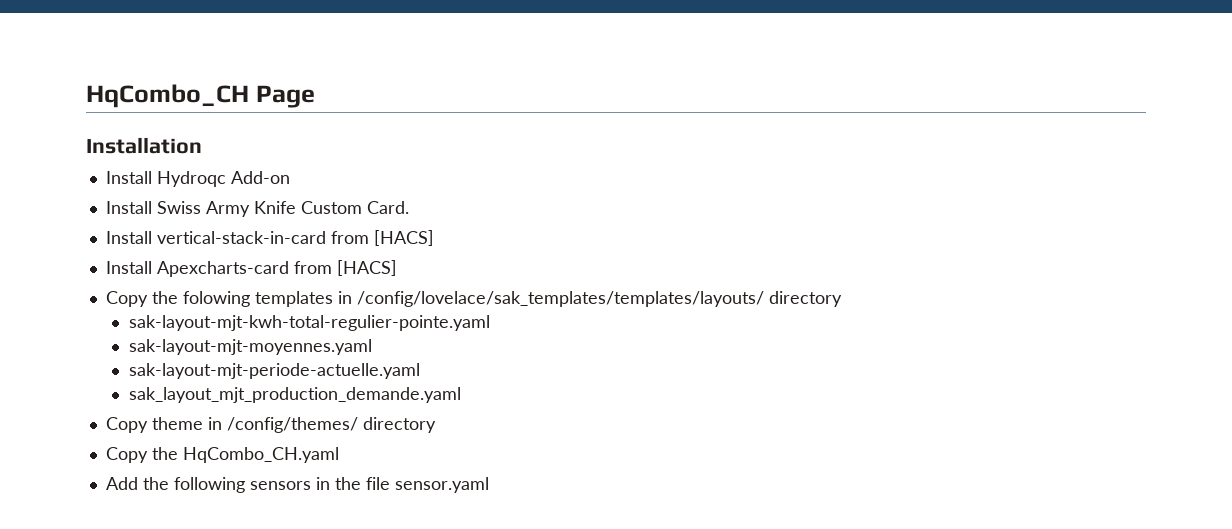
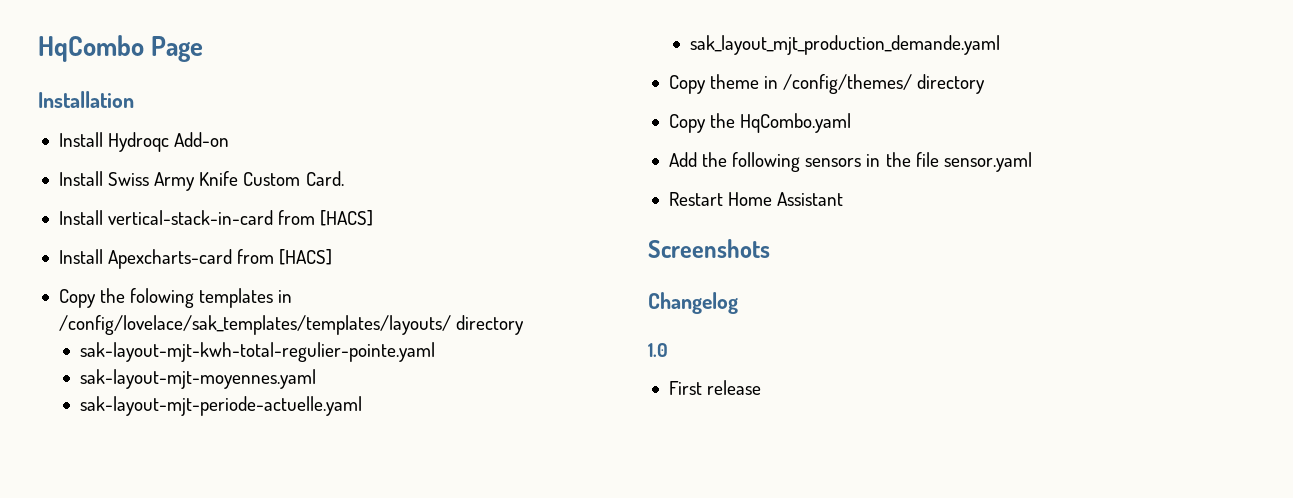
- HqCombo_CH Page
+ HqCombo Page
- Copy the HqCombo_CH.yaml
+ Copy the HqCombo.yaml
+ Restart Home Assistant
+ Screenshots
+ Changelog
+ 1.0
+ First release

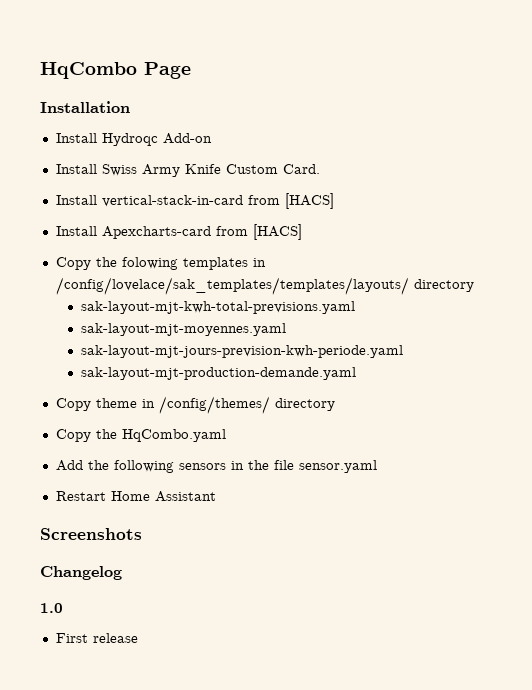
- sak-layout-mjt-kwh-total-regulier-pointe.yaml
+ sak-layout-mjt-kwh-total-previsions.yaml
- sak-layout-mjt-periode-actuelle.yaml
- sak_layout_mjt_production_demande.yaml
+ sak-layout-mjt-jours-prevision-kwh-periode.yaml
+ sak-layout-mjt-production-demande.yaml

